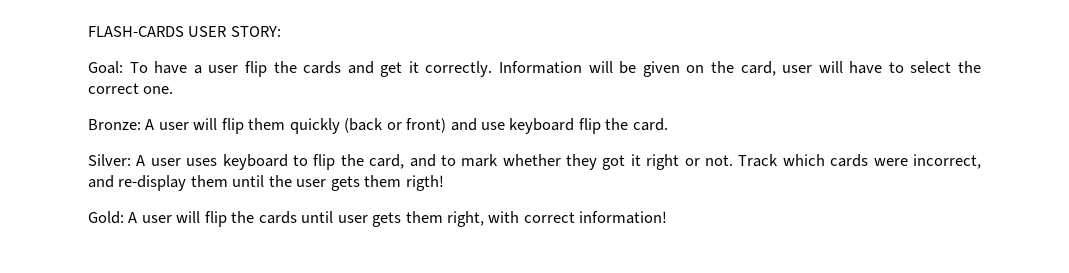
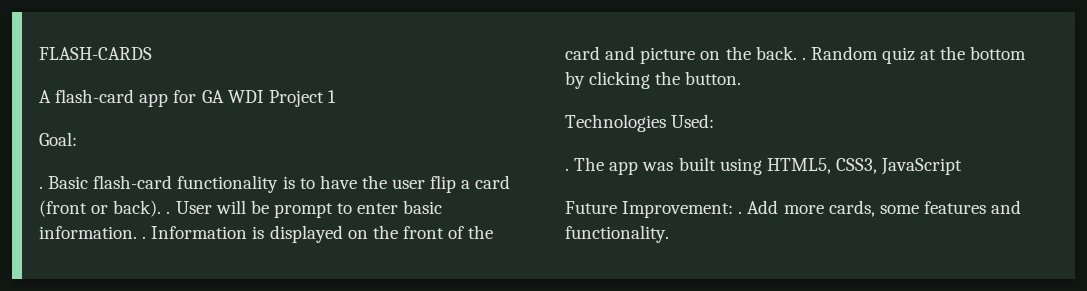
- FLASH-CARDS USER STORY:
- Goal: To have a user flip the cards and get it correctly. Information will be given on the card, user will have to select the correct one.
- Bronze: A user will flip them quickly (back or front) and use keyboard flip the card.
- Silver: A user uses keyboard to flip the card, and to mark whether they got it right or not. Track which cards were incorrect, and re-display them until the user gets them rigth!
- Gold: A user will flip the cards until user gets them right, with correct information!
+ FLASH-CARDS
+ A flash-card app for GA WDI Project 1
+ Goal:
+ . Basic flash-card functionality is to have the user flip a card (front or back). . User will be prompt to enter basic information. . Information is displayed on the front of the card and picture on the back. . Random quiz at the bottom by clicking the button.
+ Technologies Used:
+ . The app was built using HTML5, CSS3, JavaScript
+ Future Improvement: . Add more cards, some features and functionality.

